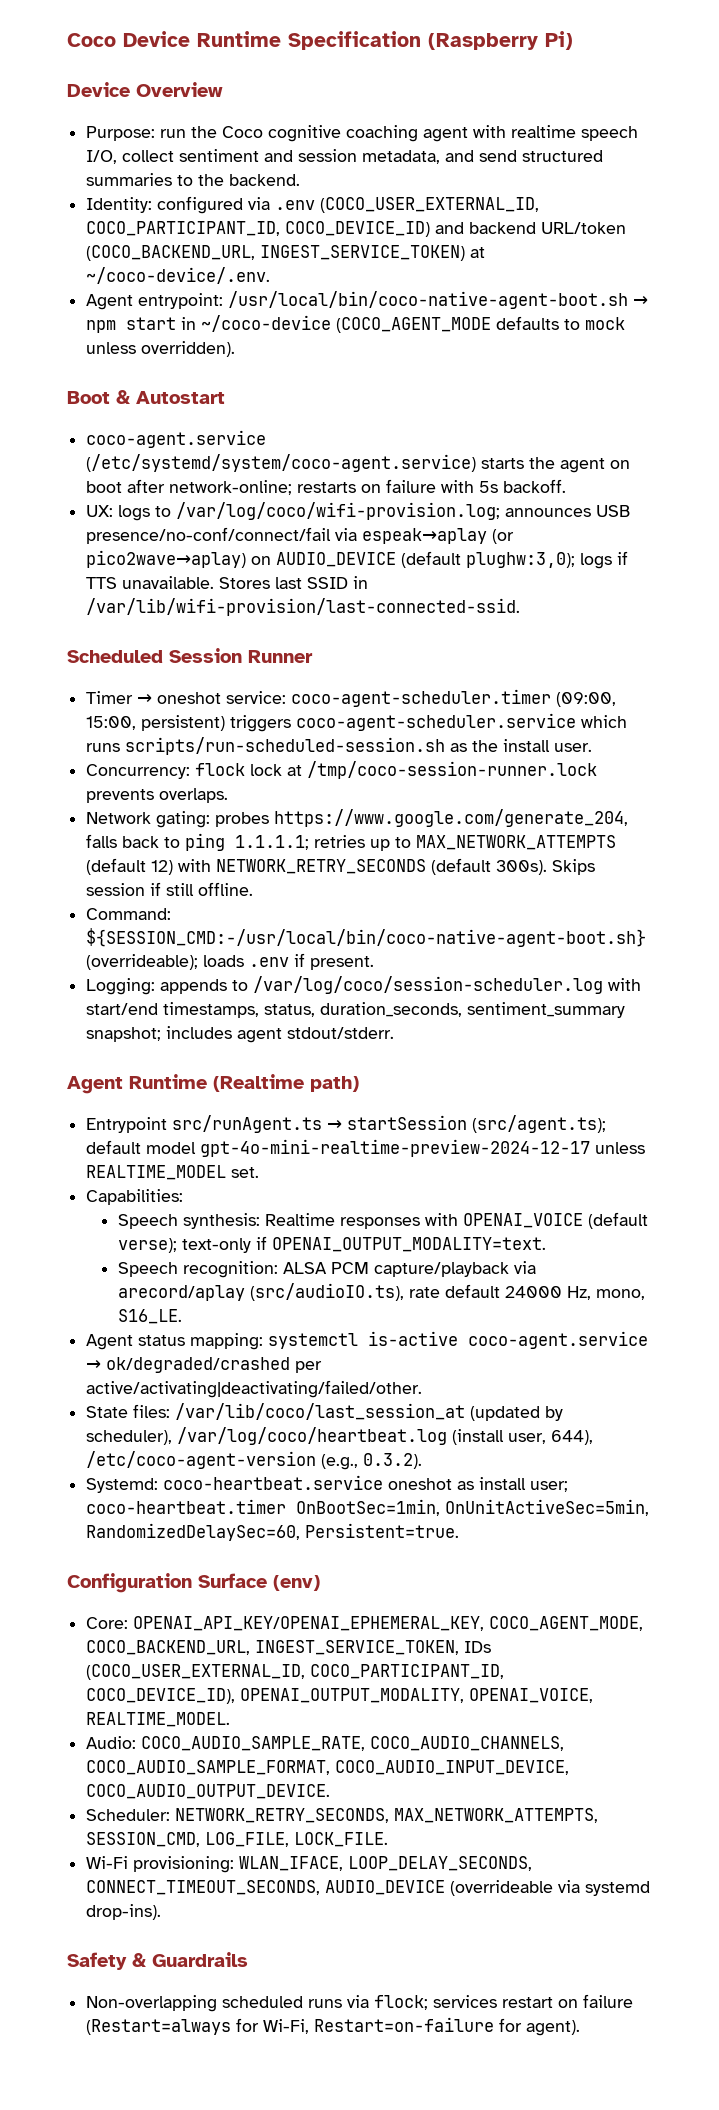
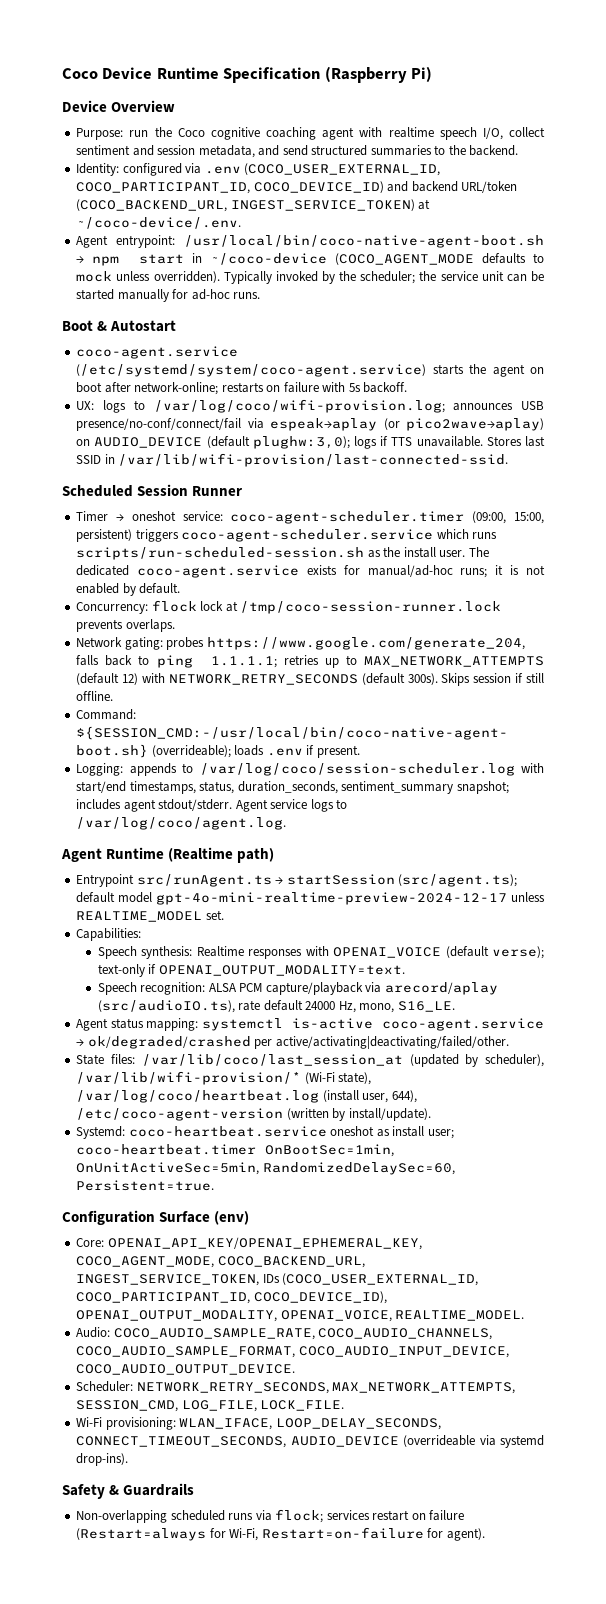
+ Typically invoked by the scheduler; the service unit can be started manually for ad-hoc runs.
+ The dedicated coco-agent.service exists for manual/ad-hoc runs; it is not enabled by default.
+ Agent service logs to /var/log/coco/agent.log.
- State files: /var/lib/coco/last_session_at (updated by scheduler), /var/log/coco/heartbeat.log (install user, 644), /etc/coco-agent-version (e.g., 0.3.2).
+ State files: /var/lib/coco/last_session_at (updated by scheduler), /var/lib/wifi-provision/* (Wi-Fi state), /var/log/coco/heartbeat.log (install user, 644), /etc/coco-agent-version (written by install/update).

